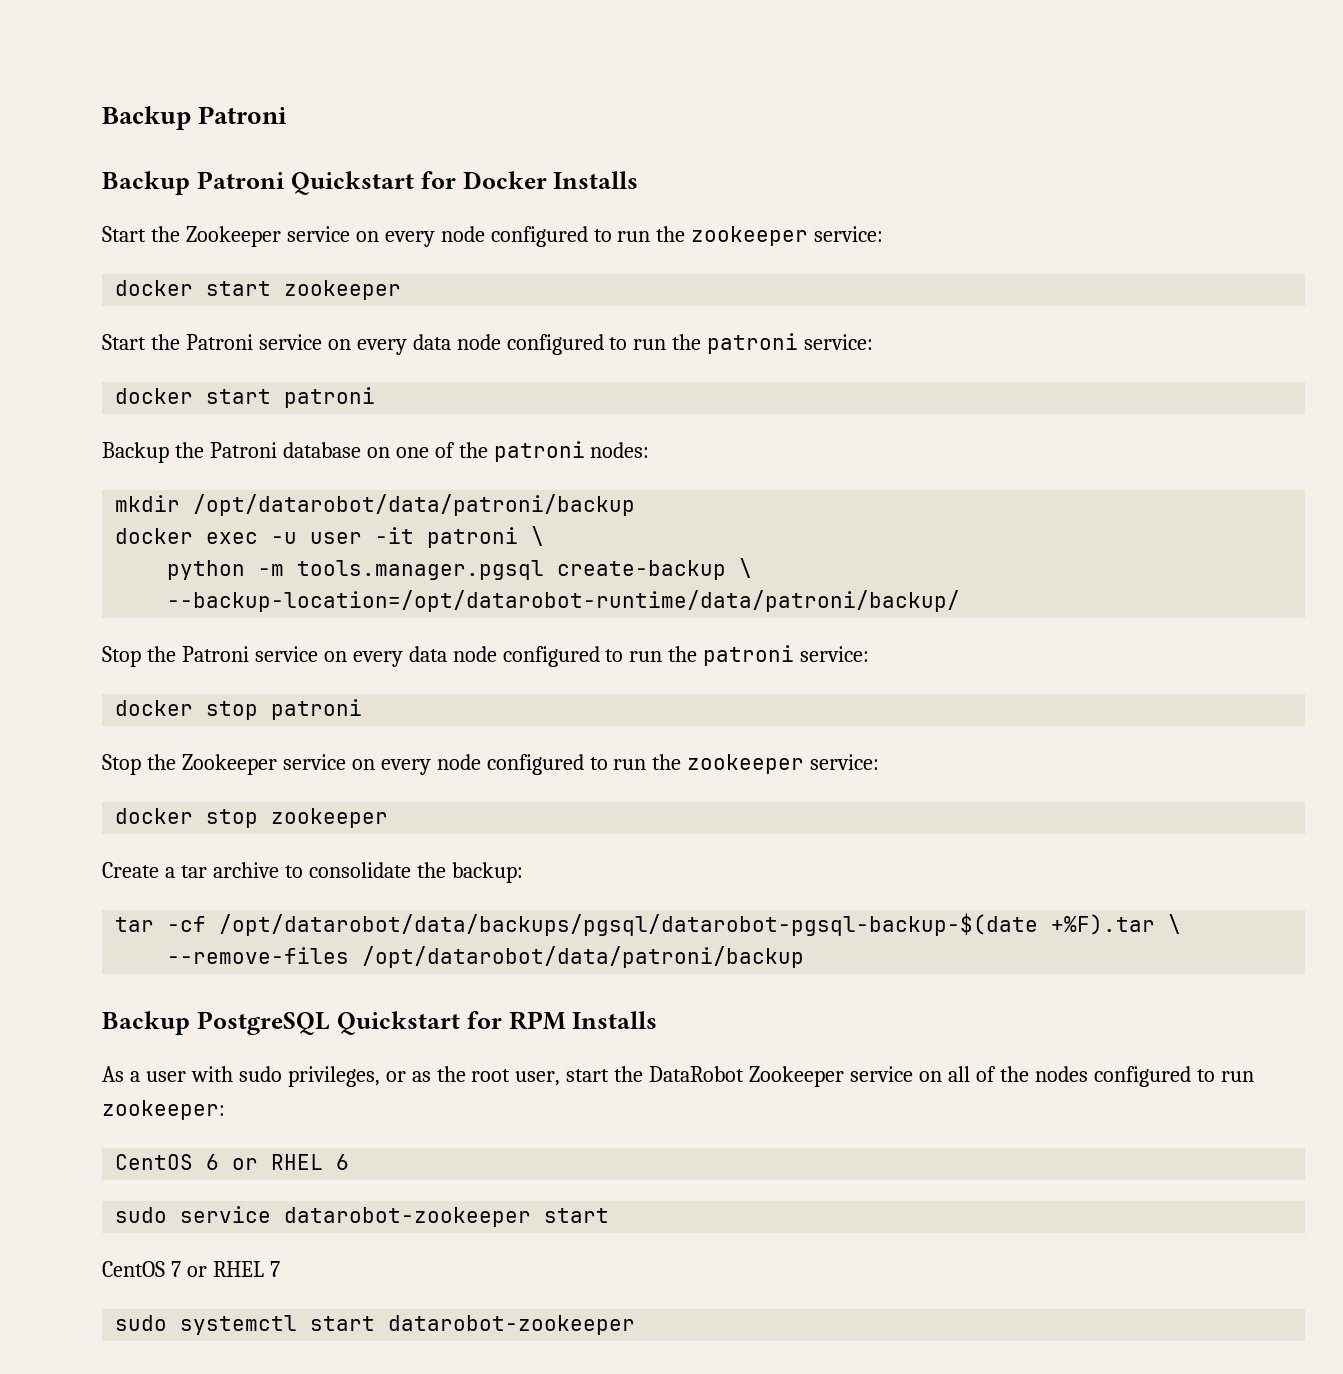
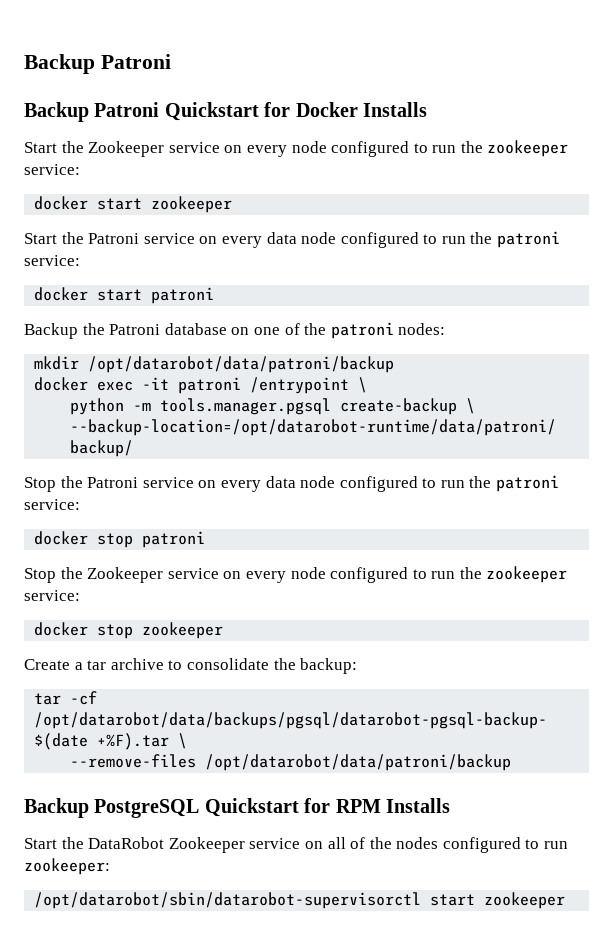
- docker exec -u user -it patroni \
+ docker exec -it patroni /entrypoint \
- As a user with sudo privileges, or as the root user, start the DataRobot Zookeeper service on all of the nodes configured to run zookeeper:
+ Start the DataRobot Zookeeper service on all of the nodes configured to run zookeeper:
- CentOS 6 or RHEL 6
- sudo service datarobot-zookeeper start
- CentOS 7 or RHEL 7
- sudo systemctl start datarobot-zookeeper
+ /opt/datarobot/sbin/datarobot-supervisorctl start zookeeper

